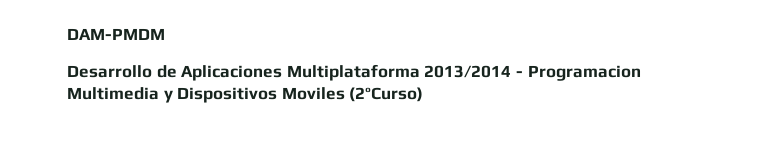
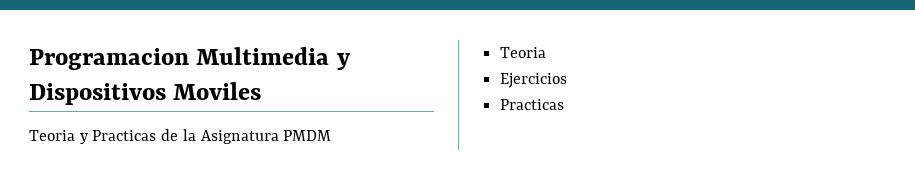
- DAM-PMDM
- Desarrollo de Aplicaciones Multiplataforma 2013/2014 - Programacion Multimedia y Dispositivos Moviles (2ºCurso)
+ Programacion Multimedia y Dispositivos Moviles
+ Teoria y Practicas de la Asignatura PMDM
+ Teoria
+ Ejercicios
+ Practicas

